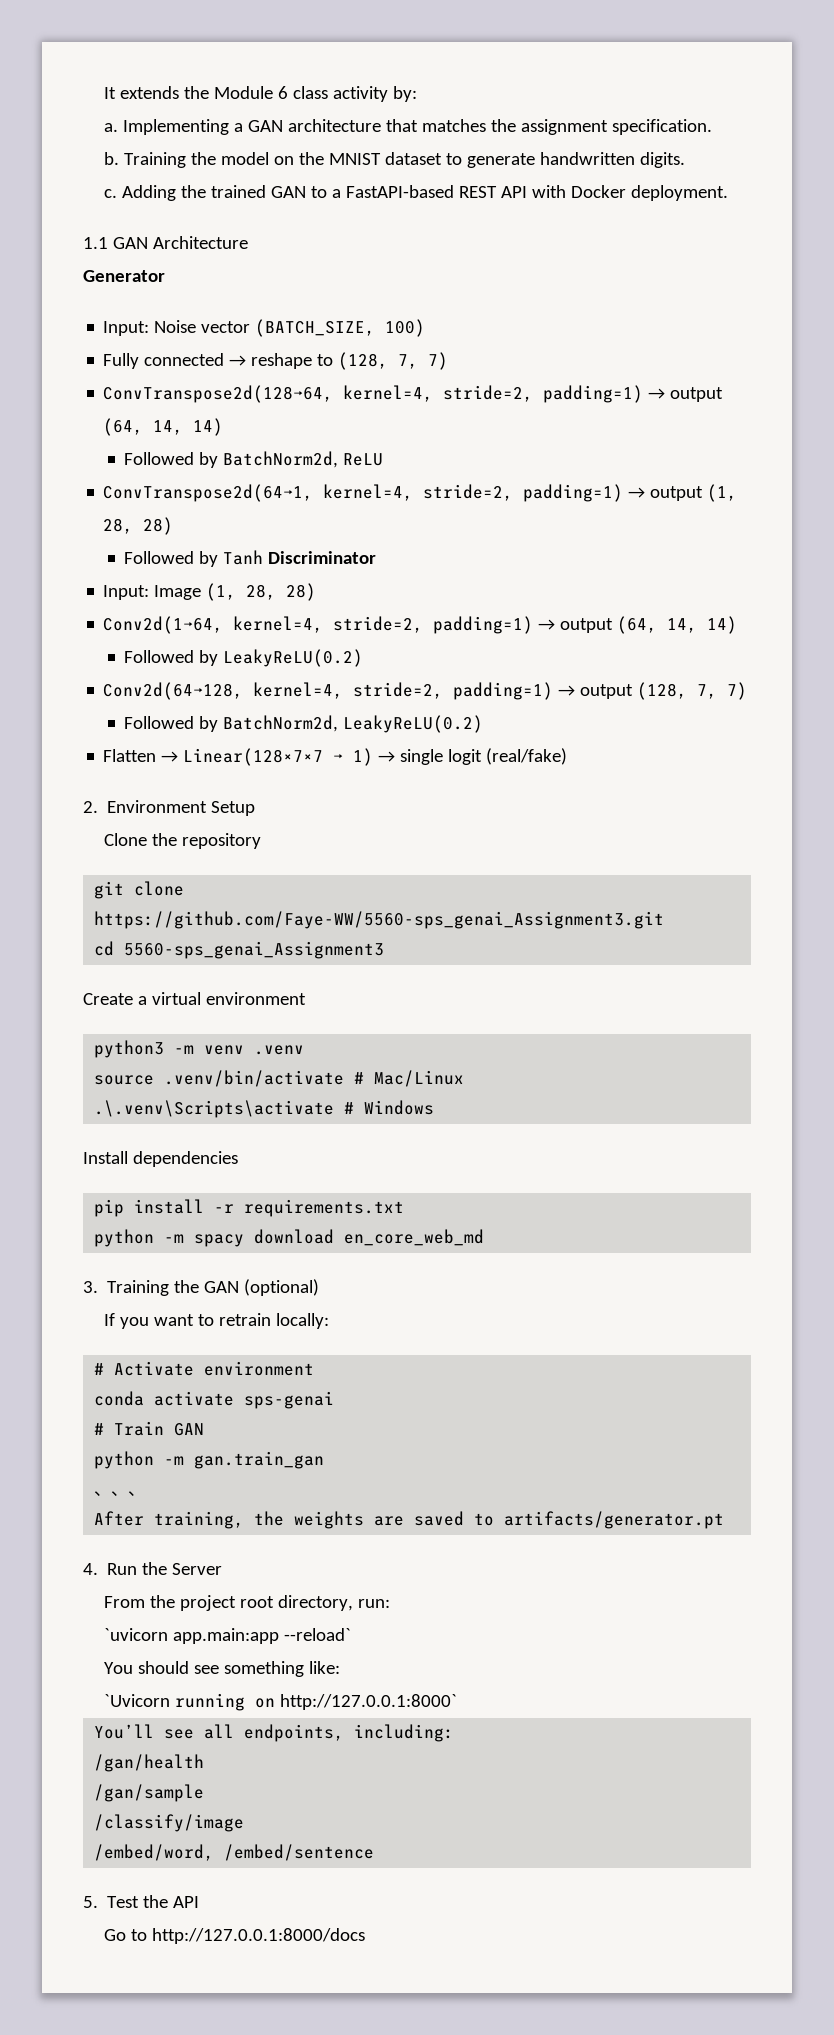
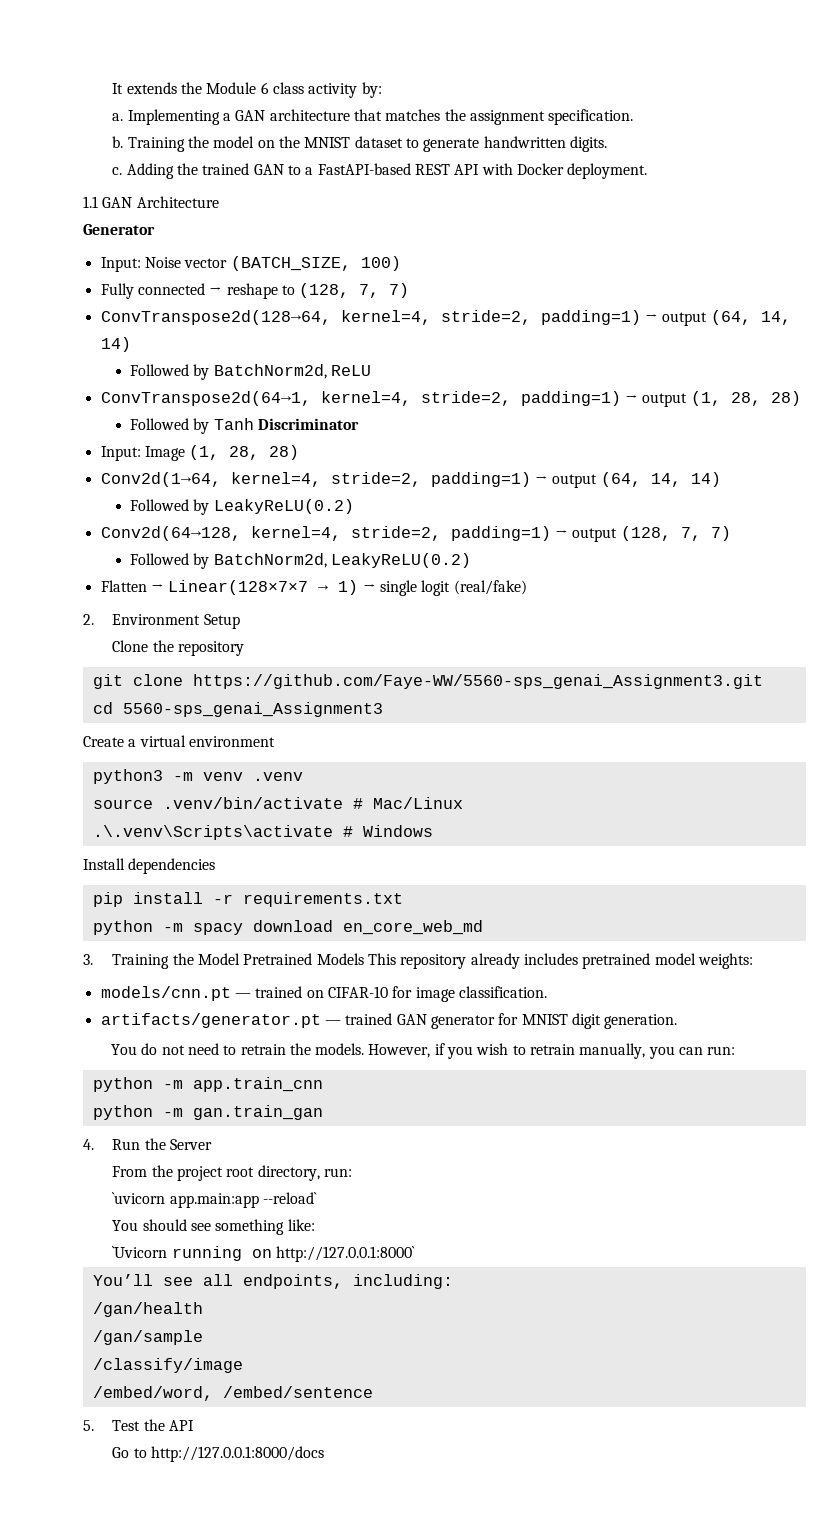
- 3. Training the GAN (optional)
- If you want to retrain locally:
- # Activate environment
- conda activate sps-genai
- # Train GAN
+ 3. Training the Model Pretrained Models This repository already includes pretrained model weights:
+ models/cnn.pt — trained on CIFAR-10 for image classification.
+ artifacts/generator.pt — trained GAN generator for MNIST digit generation.
+ You do not need to retrain the models. However, if you wish to retrain manually, you can run:
+ python -m app.train_cnn
  python -m gan.train_gan
- 、、、
- After training, the weights are saved to artifacts/generator.pt

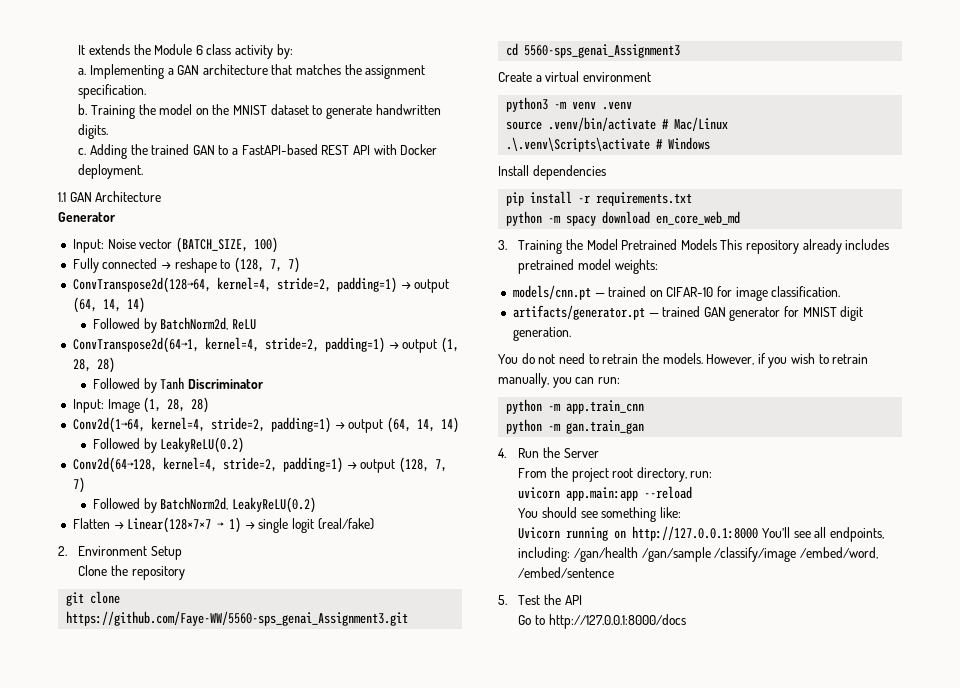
- `uvicorn app.main:app --reload`
+ uvicorn app.main:app --reload
- `Uvicorn running on http://127.0.0.1:8000`
- You’ll see all endpoints, including:
- /gan/health
- /gan/sample
- /classify/image
- /embed/word, /embed/sentence
+ Uvicorn running on http://127.0.0.1:8000 You’ll see all endpoints, including: /gan/health /gan/sample /classify/image /embed/word, /embed/sentence

